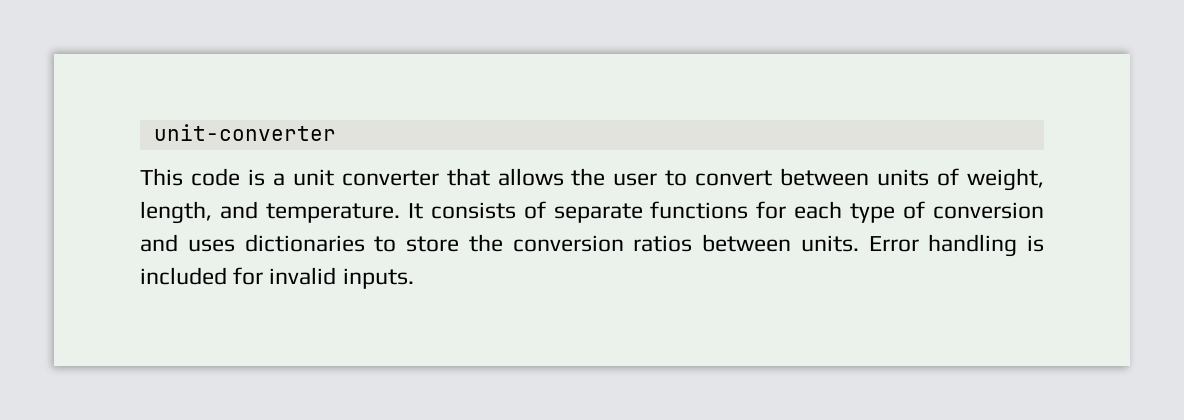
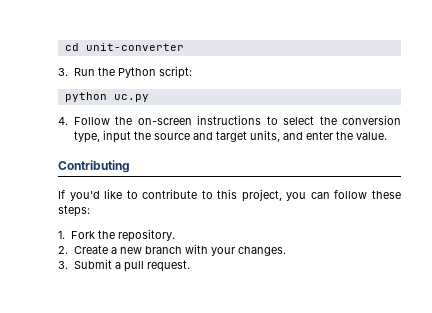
- unit-converter
+ cd unit-converter
- This code is a unit converter that allows the user to convert between units of weight, length, and temperature. It consists of separate functions for each type of conversion and uses dictionaries to store the conversion ratios between units. Error handling is included for invalid inputs.
+ 3. Run the Python script:
+ python uc.py
+ 4. Follow the on-screen instructions to select the conversion type, input the source and target units, and enter the value.
+ Contributing
+ If you'd like to contribute to this project, you can follow these steps:
+ 1. Fork the repository.
+ 2. Create a new branch with your changes.
+ 3. Submit a pull request.

